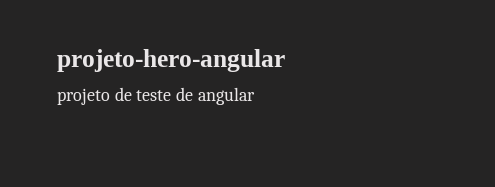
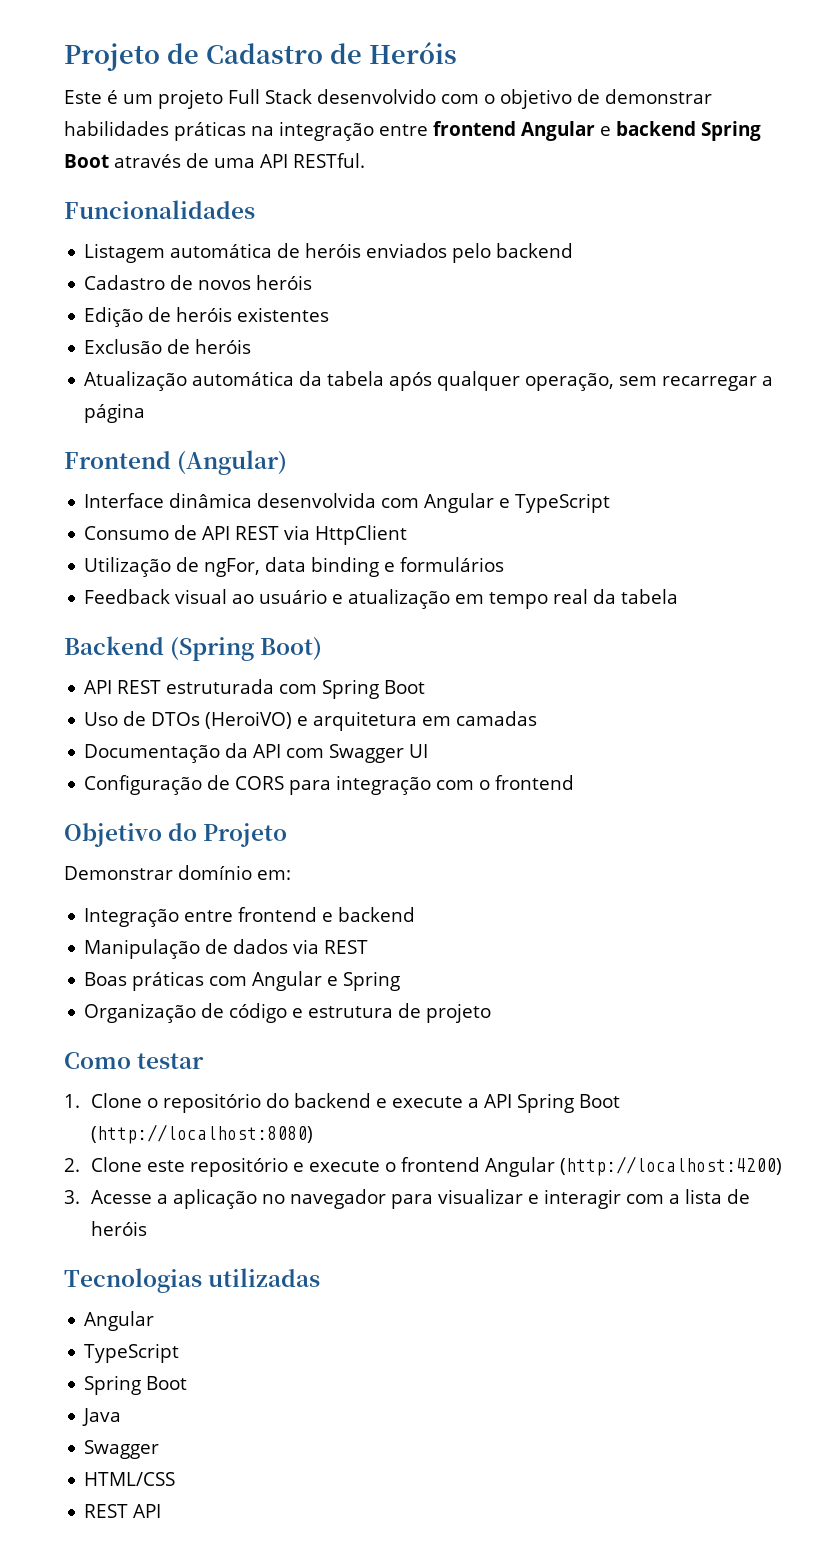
- projeto-hero-angular
- projeto de teste de angular
+ Projeto de Cadastro de Heróis
+ Este é um projeto Full Stack desenvolvido com o objetivo de demonstrar habilidades práticas na integração entre frontend Angular e backend Spring Boot através de uma API RESTful.
+ Funcionalidades
+ Listagem automática de heróis enviados pelo backend
+ Cadastro de novos heróis
+ Edição de heróis existentes
+ Exclusão de heróis
+ Atualização automática da tabela após qualquer operação, sem recarregar a página
+ Frontend (Angular)
+ Interface dinâmica desenvolvida com Angular e TypeScript
+ Consumo de API REST via HttpClient
+ Utilização de ngFor, data binding e formulários
+ Feedback visual ao usuário e atualização em tempo real da tabela
+ Backend (Spring Boot)
+ API REST estruturada com Spring Boot
+ Uso de DTOs (HeroiVO) e arquitetura em camadas
+ Documentação da API com Swagger UI
+ Configuração de CORS para integração com o frontend
+ Objetivo do Projeto
+ Demonstrar domínio em:
+ Integração entre frontend e backend
+ Manipulação de dados via REST
+ Boas práticas com Angular e Spring
+ Organização de código e estrutura de projeto
+ Como testar
+ 1. Clone o repositório do backend e execute a API Spring Boot (http://localhost:8080)
+ 2. Clone este repositório e execute o frontend Angular (http://localhost:4200)
+ 3. Acesse a aplicação no navegador para visualizar e interagir com a lista de heróis
+ Tecnologias utilizadas
+ Angular
+ TypeScript
+ Spring Boot
+ Java
+ Swagger
+ HTML/CSS
+ REST API

